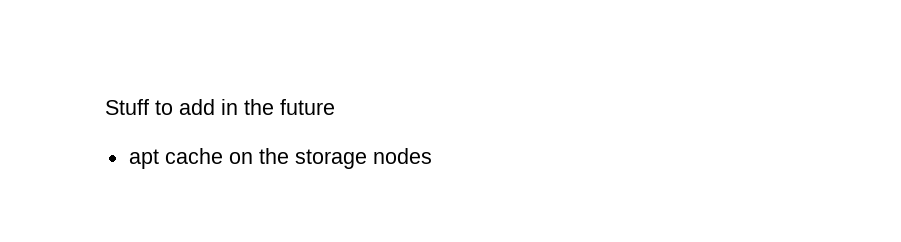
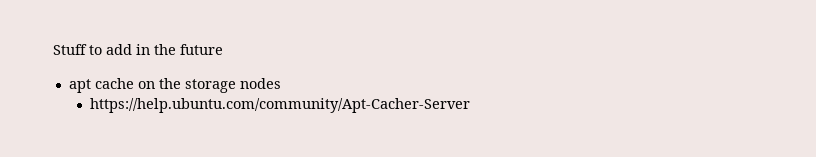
+ https://help.ubuntu.com/community/Apt-Cacher-Server

